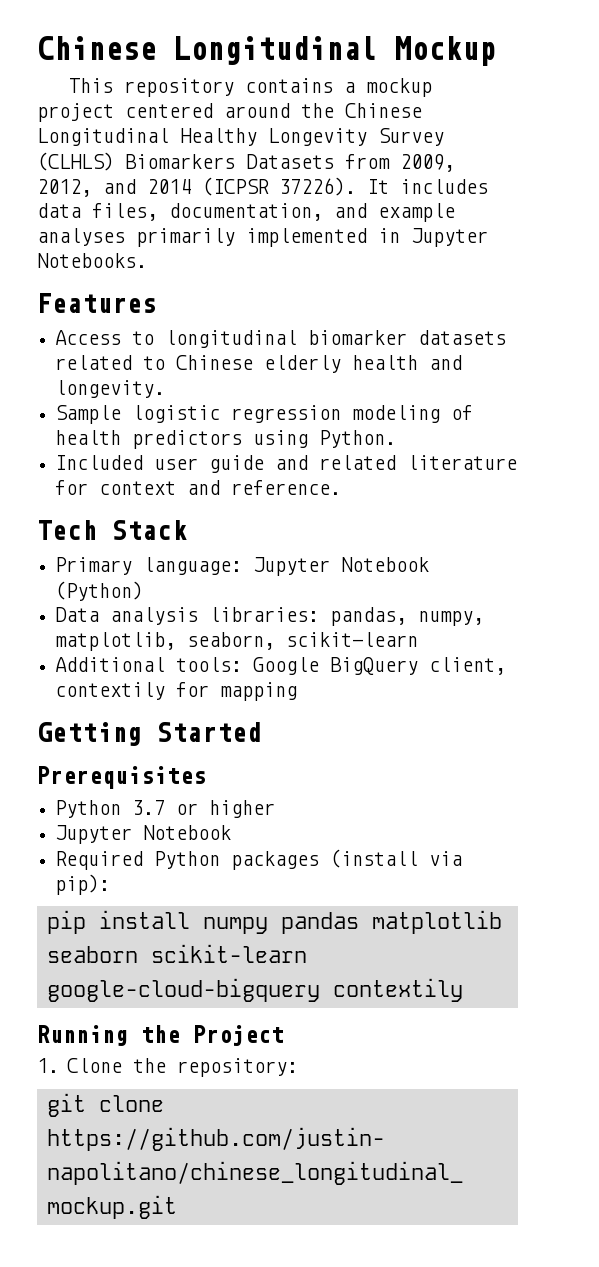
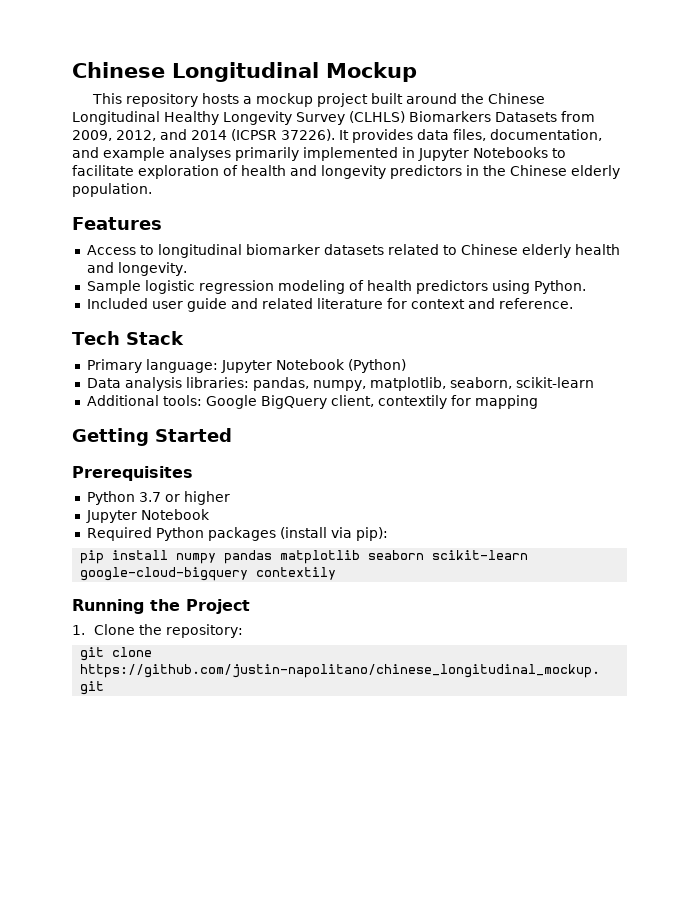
- This repository contains a mockup project centered around the Chinese Longitudinal Healthy Longevity Survey (CLHLS) Biomarkers Datasets from 2009, 2012, and 2014 (ICPSR 37226).
+ This repository hosts a mockup project built around the Chinese Longitudinal Healthy Longevity Survey (CLHLS) Biomarkers Datasets from 2009, 2012, and 2014 (ICPSR 37226).
- It includes data files, documentation, and example analyses primarily implemented in Jupyter Notebooks.
+ It provides data files, documentation, and example analyses primarily implemented in Jupyter Notebooks to facilitate exploration of health and longevity predictors in the Chinese elderly population.

